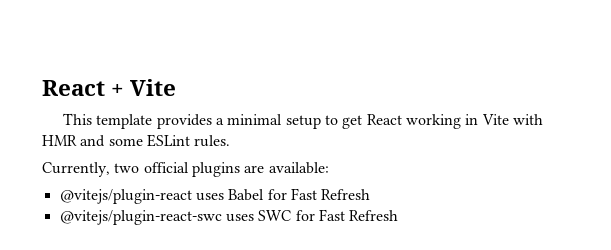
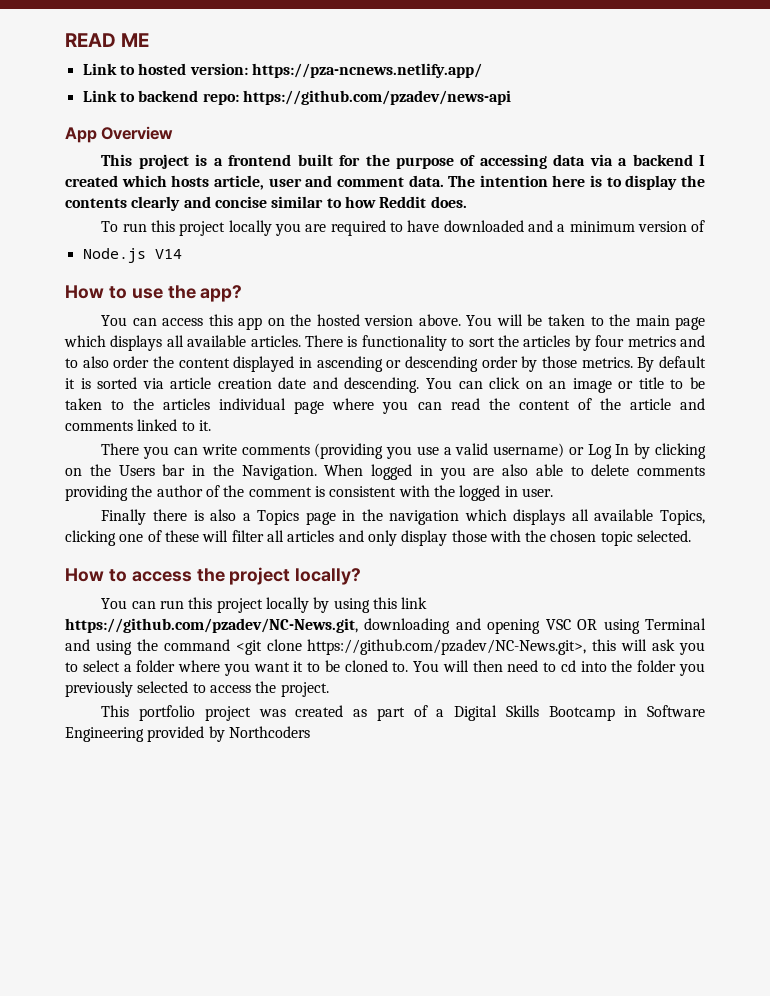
- React + Vite
- This template provides a minimal setup to get React working in Vite with HMR and some ESLint rules.
- Currently, two official plugins are available:
- @vitejs/plugin-react uses Babel for Fast Refresh
- @vitejs/plugin-react-swc uses SWC for Fast Refresh
+ READ ME
+ Link to hosted version: https://pza-ncnews.netlify.app/
+ Link to backend repo: https://github.com/pzadev/news-api
+ App Overview
+ This project is a frontend built for the purpose of accessing data via a backend I created which hosts article, user and comment data. The intention here is to display the contents clearly and concise similar to how Reddit does.
+ To run this project locally you are required to have downloaded and a minimum version of
+ Node.js V14
+ How to use the app?
+ You can access this app on the hosted version above. You will be taken to the main page which displays all available articles. There is functionality to sort the articles by four metrics and to also order the content displayed in ascending or descending order by those metrics. By default it is sorted via article creation date and descending. You can click on an image or title to be taken to the articles individual page where you can read the content of the article and comments linked to it.
+ There you can write comments (providing you use a valid username) or Log In by clicking on the Users bar in the Navigation. When logged in you are also able to delete comments providing the author of the comment is consistent with the logged in user.
+ Finally there is also a Topics page in the navigation which displays all available Topics, clicking one of these will filter all articles and only display those with the chosen topic selected.
+ How to access the project locally?
+ You can run this project locally by using this link https://github.com/pzadev/NC-News.git, downloading and opening VSC OR using Terminal and using the command <git clone https://github.com/pzadev/NC-News.git>, this will ask you to select a folder where you want it to be cloned to. You will then need to cd into the folder you previously selected to access the project.
+ This portfolio project was created as part of a Digital Skills Bootcamp in Software Engineering provided by Northcoders

